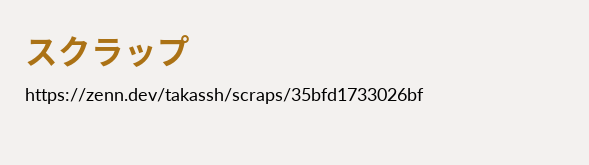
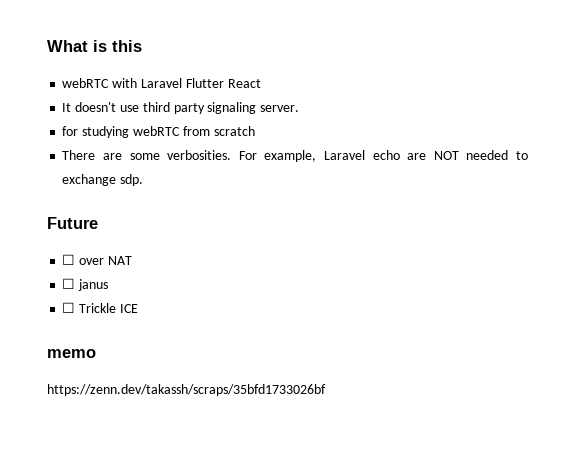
- スクラップ
+ What is this
+ webRTC with Laravel Flutter React
+ It doesn't use third party signaling server.
+ for studying webRTC from scratch
+ There are some verbosities. For example, Laravel echo are NOT needed to exchange sdp.
+ Future
+ ☐ over NAT
+ ☐ janus
+ ☐ Trickle ICE
+ memo

